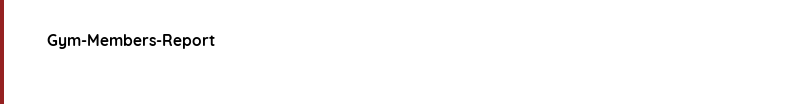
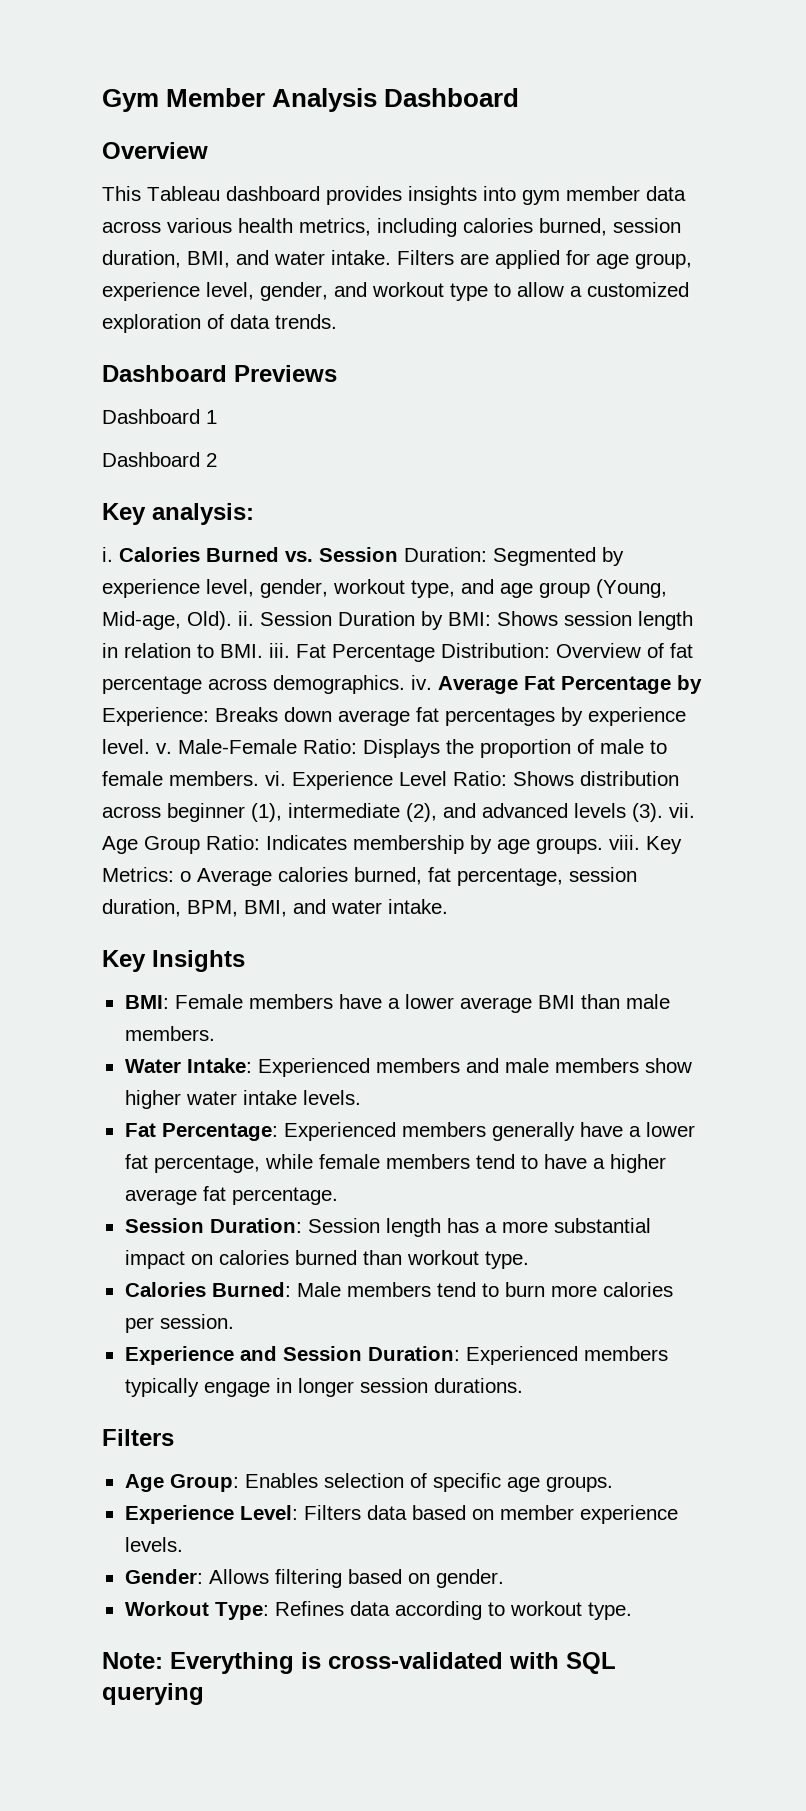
- Gym-Members-Report
+ Gym Member Analysis Dashboard
+ Overview
+ This Tableau dashboard provides insights into gym member data across various health metrics, including calories burned, session duration, BMI, and water intake. Filters are applied for age group, experience level, gender, and workout type to allow a customized exploration of data trends.
+ Dashboard Previews
+ Dashboard 1
+ Dashboard 2
+ Key analysis:
+ i. Calories Burned vs. Session Duration: Segmented by experience level, gender, workout type, and age group (Young, Mid-age, Old). ii. Session Duration by BMI: Shows session length in relation to BMI. iii. Fat Percentage Distribution: Overview of fat percentage across demographics. iv. Average Fat Percentage by Experience: Breaks down average fat percentages by experience level. v. Male-Female Ratio: Displays the proportion of male to female members. vi. Experience Level Ratio: Shows distribution across beginner (1), intermediate (2), and advanced levels (3). vii. Age Group Ratio: Indicates membership by age groups. viii. Key Metrics: o Average calories burned, fat percentage, session duration, BPM, BMI, and water intake.
+ Key Insights
+ BMI: Female members have a lower average BMI than male members.
+ Water Intake: Experienced members and male members show higher water intake levels.
+ Fat Percentage: Experienced members generally have a lower fat percentage, while female members tend to have a higher average fat percentage.
+ Session Duration: Session length has a more substantial impact on calories burned than workout type.
+ Calories Burned: Male members tend to burn more calories per session.
+ Experience and Session Duration: Experienced members typically engage in longer session durations.
+ Filters
+ Age Group: Enables selection of specific age groups.
+ Experience Level: Filters data based on member experience levels.
+ Gender: Allows filtering based on gender.
+ Workout Type: Refines data according to workout type.
+ Note: Everything is cross-validated with SQL querying

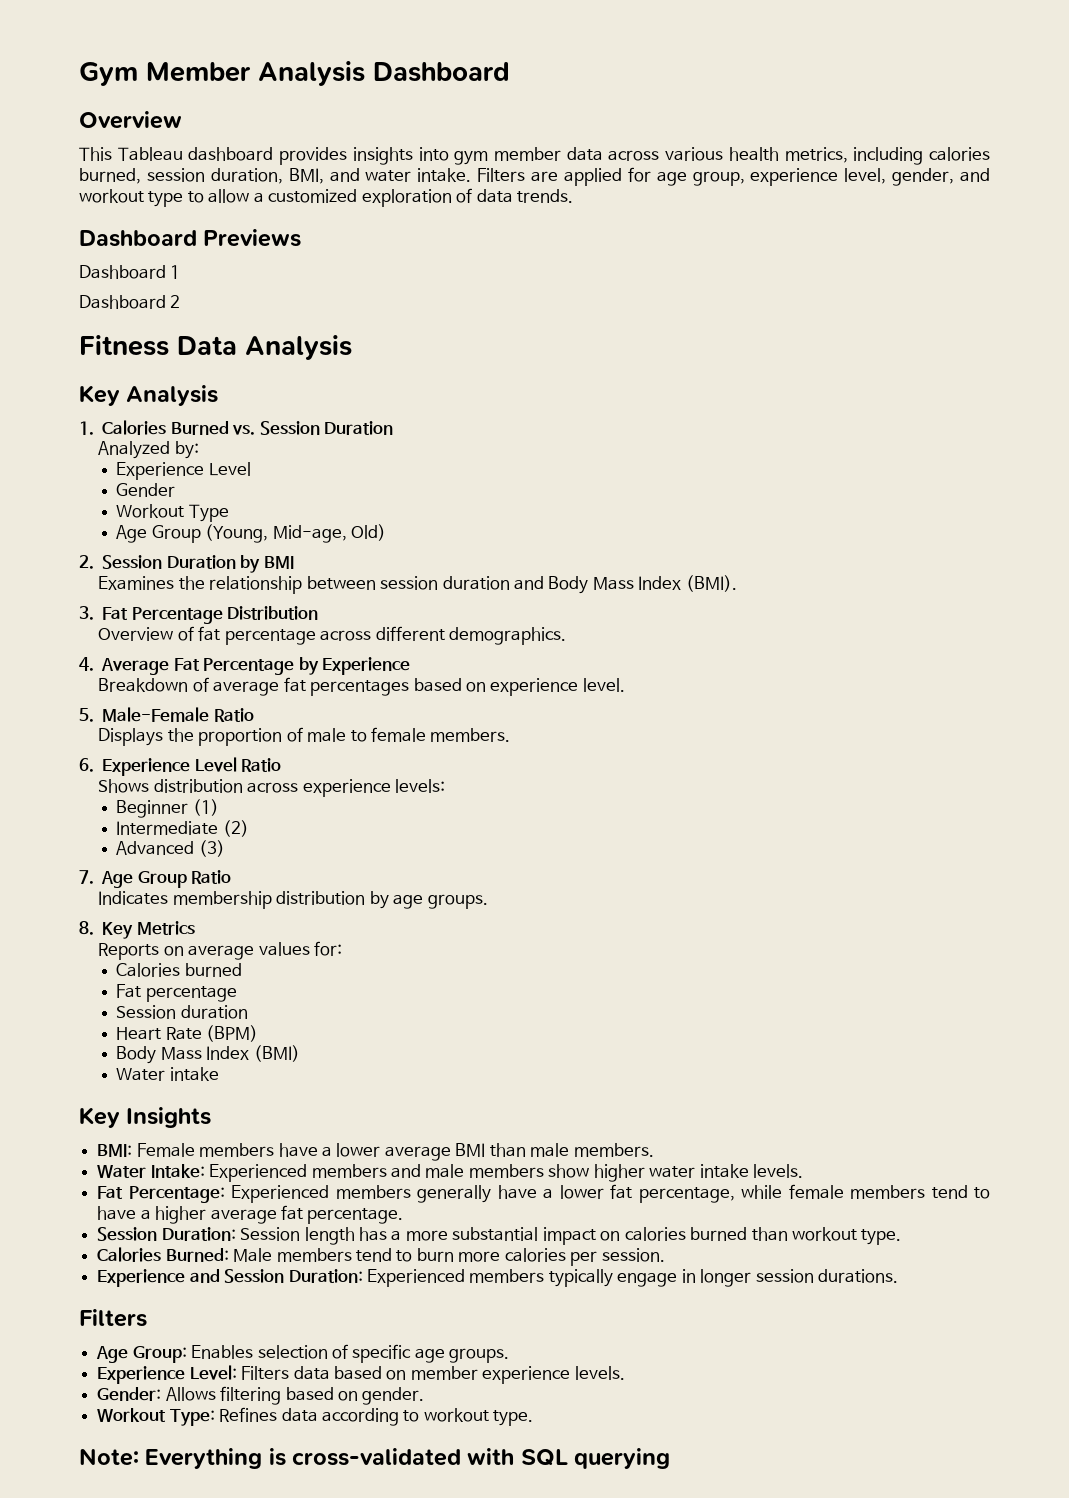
- Key analysis:
- i. Calories Burned vs. Session Duration: Segmented by experience level, gender, workout type, and age group (Young, Mid-age, Old). ii. Session Duration by BMI: Shows session length in relation to BMI. iii. Fat Percentage Distribution: Overview of fat percentage across demographics. iv. Average Fat Percentage by Experience: Breaks down average fat percentages by experience level. v. Male-Female Ratio: Displays the proportion of male to female members. vi. Experience Level Ratio: Shows distribution across beginner (1), intermediate (2), and advanced levels (3). vii. Age Group Ratio: Indicates membership by age groups. viii. Key Metrics: o Average calories burned, fat percentage, session duration, BPM, BMI, and water intake.
+ Fitness Data Analysis
+ Key Analysis
+ 1. Calories Burned vs. Session Duration
+ Analyzed by:
+ Experience Level
+ Gender
+ Workout Type
+ Age Group (Young, Mid-age, Old)
+ 2. Session Duration by BMI
+ Examines the relationship between session duration and Body Mass Index (BMI).
+ 3. Fat Percentage Distribution
+ Overview of fat percentage across different demographics.
+ 4. Average Fat Percentage by Experience
+ Breakdown of average fat percentages based on experience level.
+ 5. Male-Female Ratio
+ Displays the proportion of male to female members.
+ 6. Experience Level Ratio
+ Shows distribution across experience levels:
+ Beginner (1)
+ Intermediate (2)
+ Advanced (3)
+ 7. Age Group Ratio
+ Indicates membership distribution by age groups.
+ 8. Key Metrics
+ Reports on average values for:
+ Calories burned
+ Fat percentage
+ Session duration
+ Heart Rate (BPM)
+ Body Mass Index (BMI)
+ Water intake

